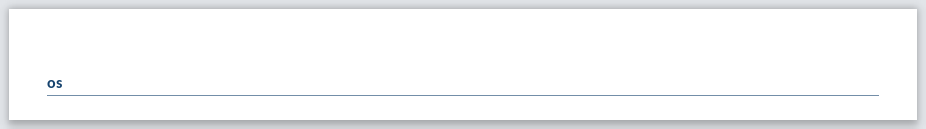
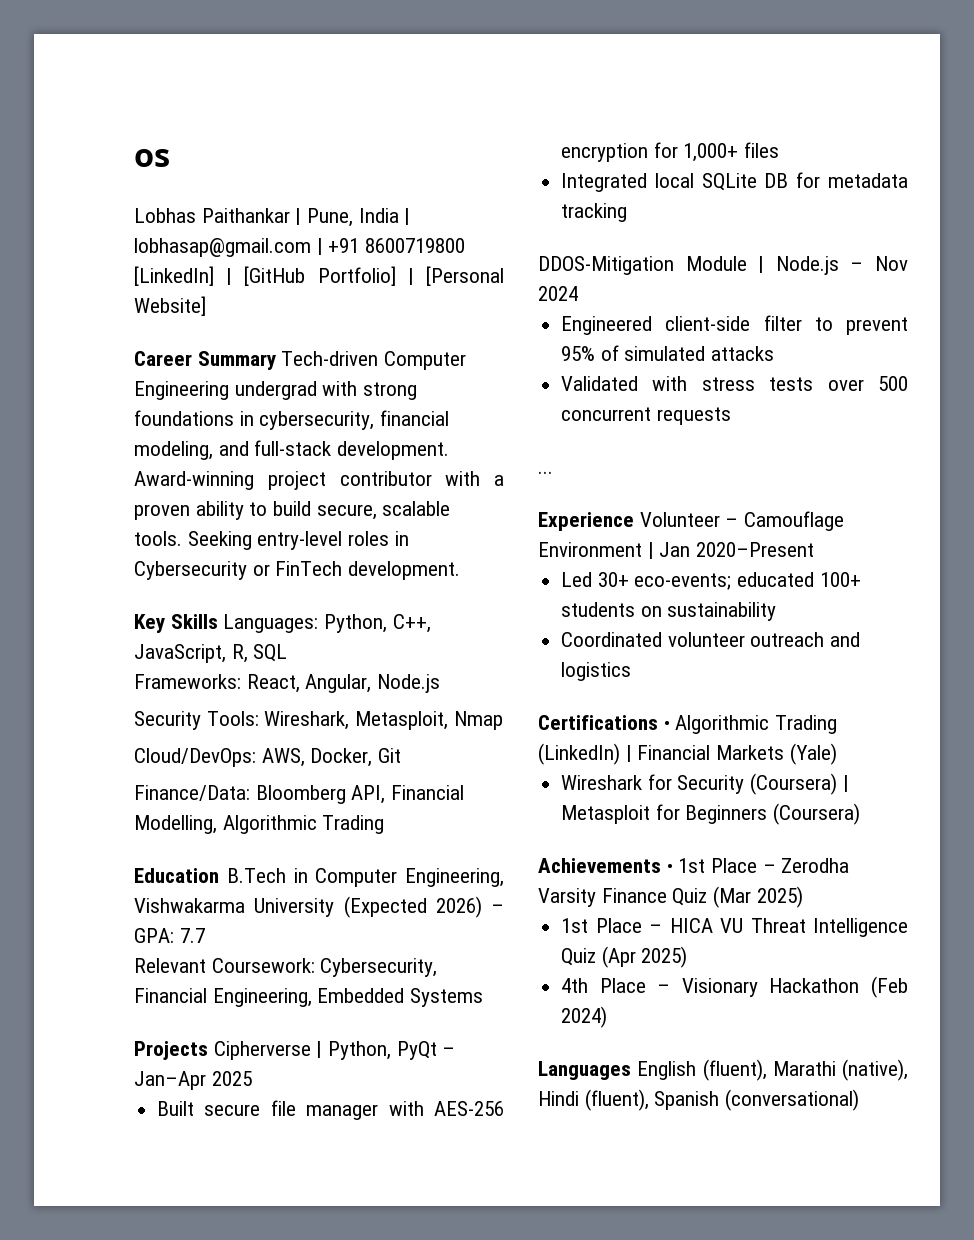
+ Lobhas Paithankar | Pune, India | lobhasap@gmail.com | +91 8600719800 [LinkedIn] | [GitHub Portfolio] | [Personal Website]
+ Career Summary Tech-driven Computer Engineering undergrad with strong foundations in cybersecurity, financial modeling, and full-stack development. Award-winning project contributor with a proven ability to build secure, scalable tools. Seeking entry-level roles in Cybersecurity or FinTech development.
+ Key Skills Languages: Python, C++, JavaScript, R, SQL
+ Frameworks: React, Angular, Node.js
+ Security Tools: Wireshark, Metasploit, Nmap
+ Cloud/DevOps: AWS, Docker, Git
+ Finance/Data: Bloomberg API, Financial Modelling, Algorithmic Trading
+ Education B.Tech in Computer Engineering, Vishwakarma University (Expected 2026) – GPA: 7.7
+ Relevant Coursework: Cybersecurity, Financial Engineering, Embedded Systems
+ Projects Cipherverse | Python, PyQt – Jan–Apr 2025
+ Built secure file manager with AES-256 encryption for 1,000+ files
+ Integrated local SQLite DB for metadata tracking
+ DDOS-Mitigation Module | Node.js – Nov 2024
+ Engineered client-side filter to prevent 95% of simulated attacks
+ Validated with stress tests over 500 concurrent requests
+ ...
+ Experience Volunteer – Camouflage Environment | Jan 2020–Present
+ Led 30+ eco-events; educated 100+ students on sustainability
+ Coordinated volunteer outreach and logistics
+ Certifications • Algorithmic Trading (LinkedIn) | Financial Markets (Yale)
+ Wireshark for Security (Coursera) | Metasploit for Beginners (Coursera)
+ Achievements • 1st Place – Zerodha Varsity Finance Quiz (Mar 2025)
+ 1st Place – HICA VU Threat Intelligence Quiz (Apr 2025)
+ 4th Place – Visionary Hackathon (Feb 2024)
+ Languages English (fluent), Marathi (native), Hindi (fluent), Spanish (conversational)

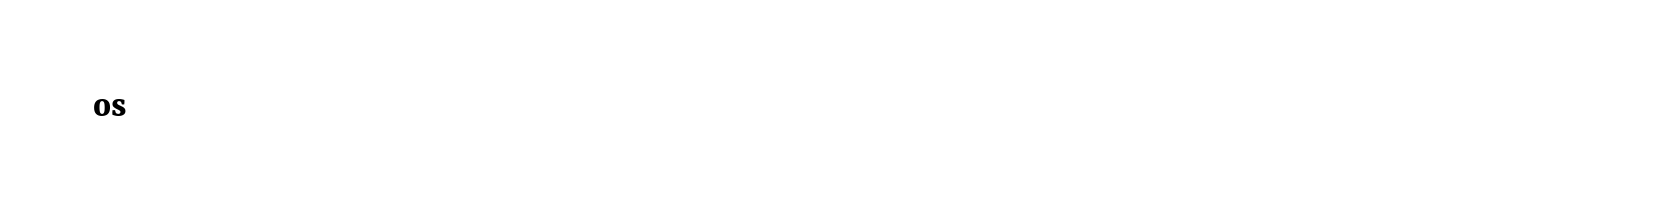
- Lobhas Paithankar | Pune, India | lobhasap@gmail.com | +91 8600719800 [LinkedIn] | [GitHub Portfolio] | [Personal Website]
- Career Summary Tech-driven Computer Engineering undergrad with strong foundations in cybersecurity, financial modeling, and full-stack development. Award-winning project contributor with a proven ability to build secure, scalable tools. Seeking entry-level roles in Cybersecurity or FinTech development.
- Key Skills Languages: Python, C++, JavaScript, R, SQL
- Frameworks: React, Angular, Node.js
- Security Tools: Wireshark, Metasploit, Nmap
- Cloud/DevOps: AWS, Docker, Git
- Finance/Data: Bloomberg API, Financial Modelling, Algorithmic Trading
- Education B.Tech in Computer Engineering, Vishwakarma University (Expected 2026) – GPA: 7.7
- Relevant Coursework: Cybersecurity, Financial Engineering, Embedded Systems
- Projects Cipherverse | Python, PyQt – Jan–Apr 2025
- Built secure file manager with AES-256 encryption for 1,000+ files
- Integrated local SQLite DB for metadata tracking
- DDOS-Mitigation Module | Node.js – Nov 2024
- Engineered client-side filter to prevent 95% of simulated attacks
- Validated with stress tests over 500 concurrent requests
- ...
- Experience Volunteer – Camouflage Environment | Jan 2020–Present
- Led 30+ eco-events; educated 100+ students on sustainability
- Coordinated volunteer outreach and logistics
- Certifications • Algorithmic Trading (LinkedIn) | Financial Markets (Yale)
- Wireshark for Security (Coursera) | Metasploit for Beginners (Coursera)
- Achievements • 1st Place – Zerodha Varsity Finance Quiz (Mar 2025)
- 1st Place – HICA VU Threat Intelligence Quiz (Apr 2025)
- 4th Place – Visionary Hackathon (Feb 2024)
- Languages English (fluent), Marathi (native), Hindi (fluent), Spanish (conversational)

